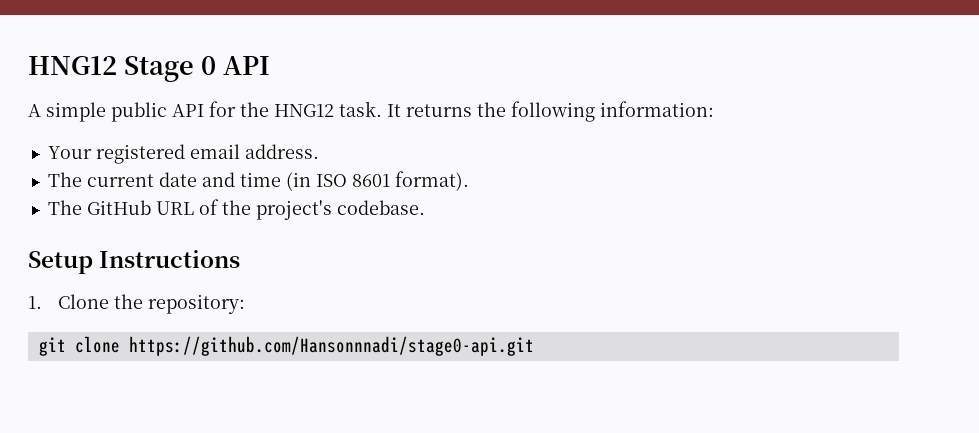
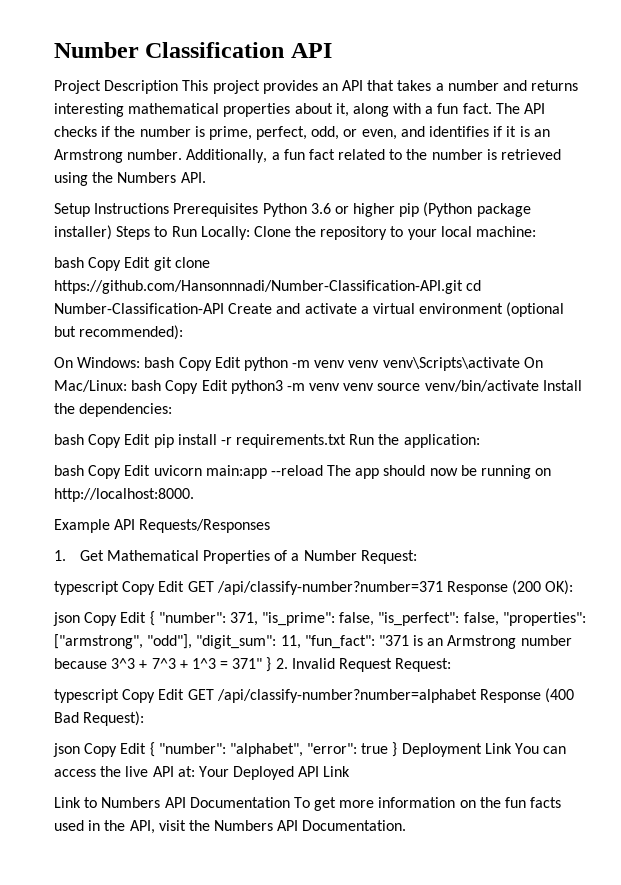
- HNG12 Stage 0 API
- A simple public API for the HNG12 task. It returns the following information:
- Your registered email address.
- The current date and time (in ISO 8601 format).
- The GitHub URL of the project's codebase.
- Setup Instructions
- 1. Clone the repository:
- git clone https://github.com/Hansonnnadi/stage0-api.git
+ Number Classification API
+ Project Description This project provides an API that takes a number and returns interesting mathematical properties about it, along with a fun fact. The API checks if the number is prime, perfect, odd, or even, and identifies if it is an Armstrong number. Additionally, a fun fact related to the number is retrieved using the Numbers API.
+ Setup Instructions Prerequisites Python 3.6 or higher pip (Python package installer) Steps to Run Locally: Clone the repository to your local machine:
+ bash Copy Edit git clone https://github.com/Hansonnnadi/Number-Classification-API.git cd Number-Classification-API Create and activate a virtual environment (optional but recommended):
+ On Windows: bash Copy Edit python -m venv venv venv\Scripts\activate On Mac/Linux: bash Copy Edit python3 -m venv venv source venv/bin/activate Install the dependencies:
+ bash Copy Edit pip install -r requirements.txt Run the application:
+ bash Copy Edit uvicorn main:app --reload The app should now be running on http://localhost:8000.
+ Example API Requests/Responses
+ 1. Get Mathematical Properties of a Number Request:
+ typescript Copy Edit GET /api/classify-number?number=371 Response (200 OK):
+ json Copy Edit { "number": 371, "is_prime": false, "is_perfect": false, "properties": ["armstrong", "odd"], "digit_sum": 11, "fun_fact": "371 is an Armstrong number because 3^3 + 7^3 + 1^3 = 371" } 2. Invalid Request Request:
+ typescript Copy Edit GET /api/classify-number?number=alphabet Response (400 Bad Request):
+ json Copy Edit { "number": "alphabet", "error": true } Deployment Link You can access the live API at: Your Deployed API Link
+ Link to Numbers API Documentation To get more information on the fun facts used in the API, visit the Numbers API Documentation.

